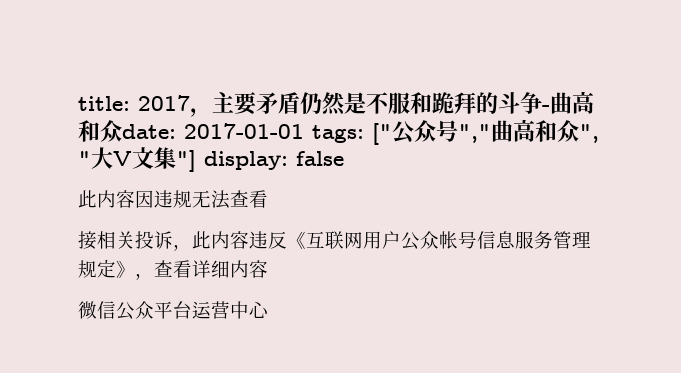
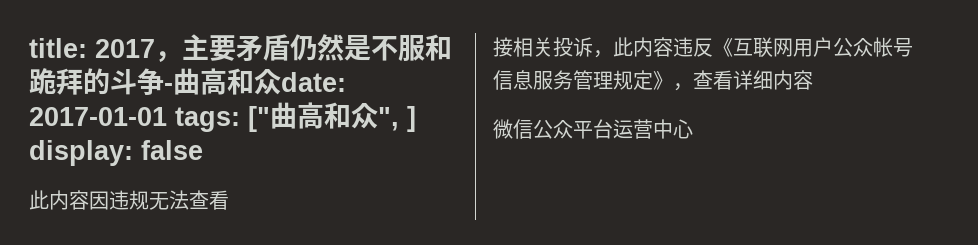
- title: 2017，主要矛盾仍然是不服和跪拜的斗争-曲高和众date: 2017-01-01 tags: ["公众号","曲高和众", "大V文集"] display: false
+ title: 2017，主要矛盾仍然是不服和跪拜的斗争-曲高和众date: 2017-01-01 tags: ["曲高和众", ] display: false

